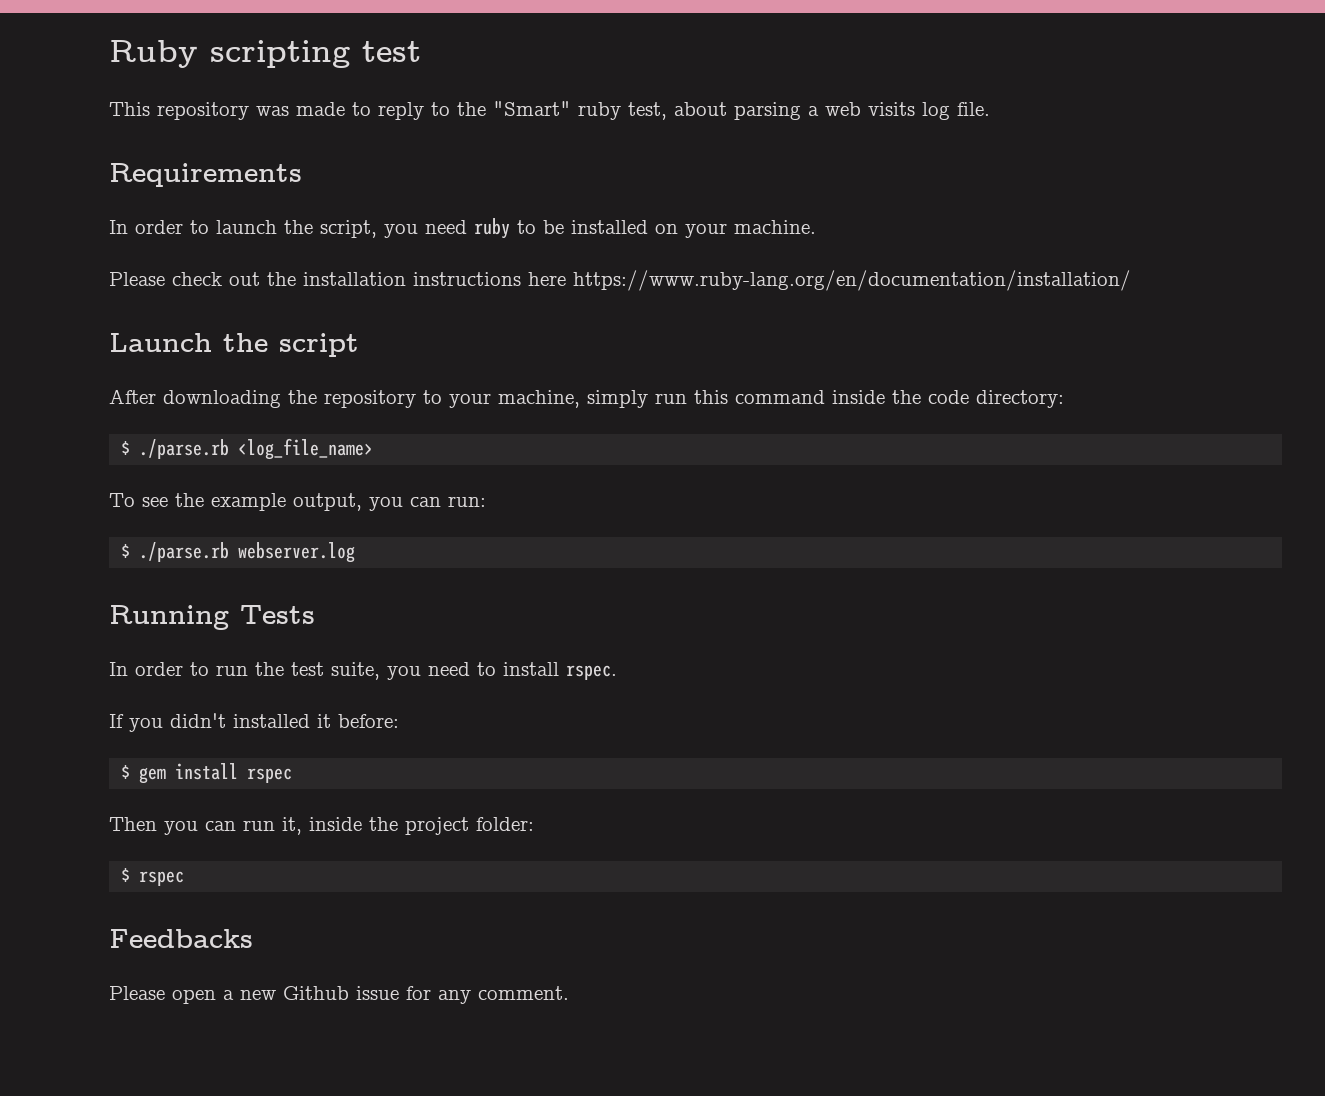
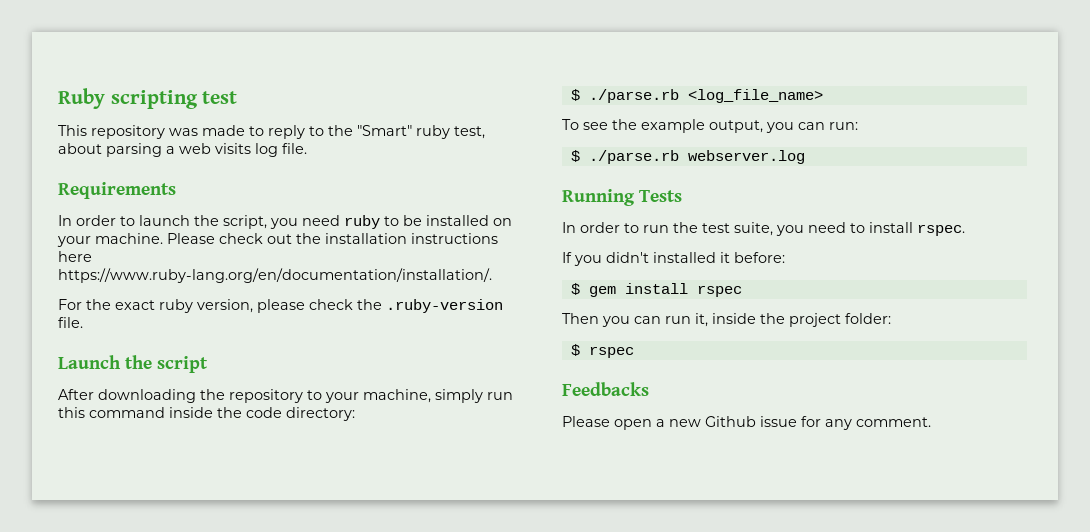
- In order to launch the script, you need ruby to be installed on your machine.
- Please check out the installation instructions here https://www.ruby-lang.org/en/documentation/installation/
+ In order to launch the script, you need ruby to be installed on your machine. Please check out the installation instructions here https://www.ruby-lang.org/en/documentation/installation/.
+ For the exact ruby version, please check the .ruby-version file.

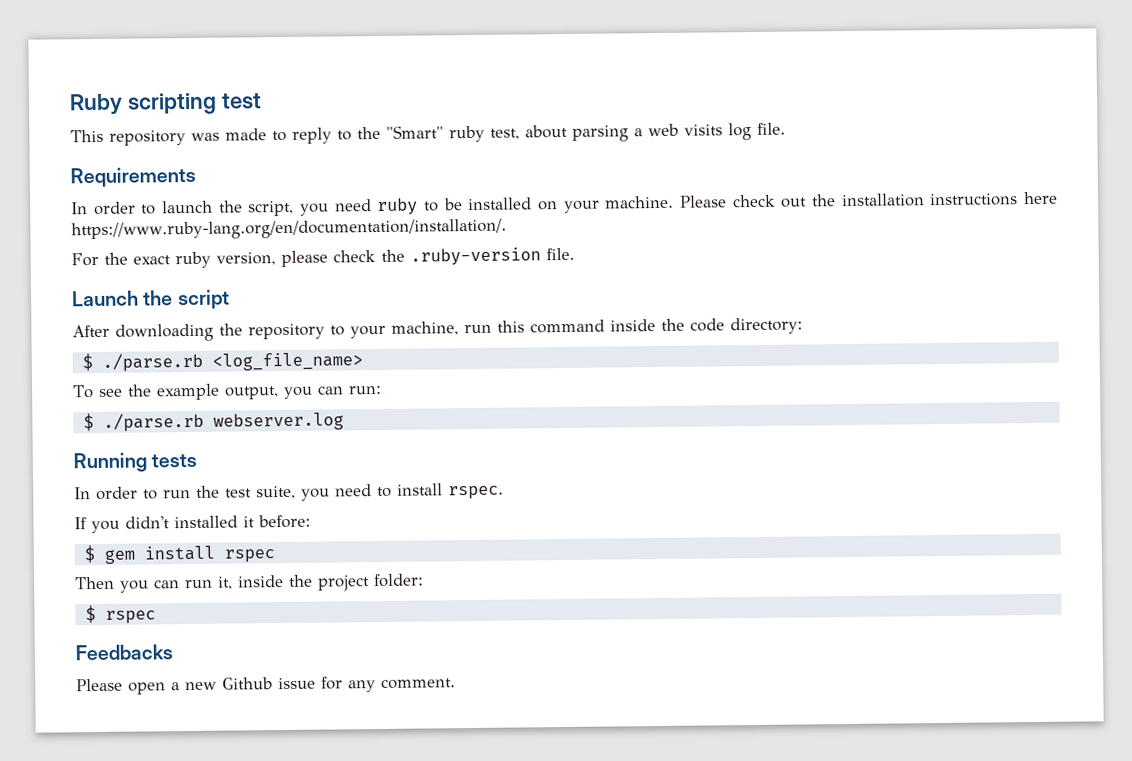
- After downloading the repository to your machine, simply run this command inside the code directory:
+ After downloading the repository to your machine, run this command inside the code directory:
- Running Tests
+ Running tests

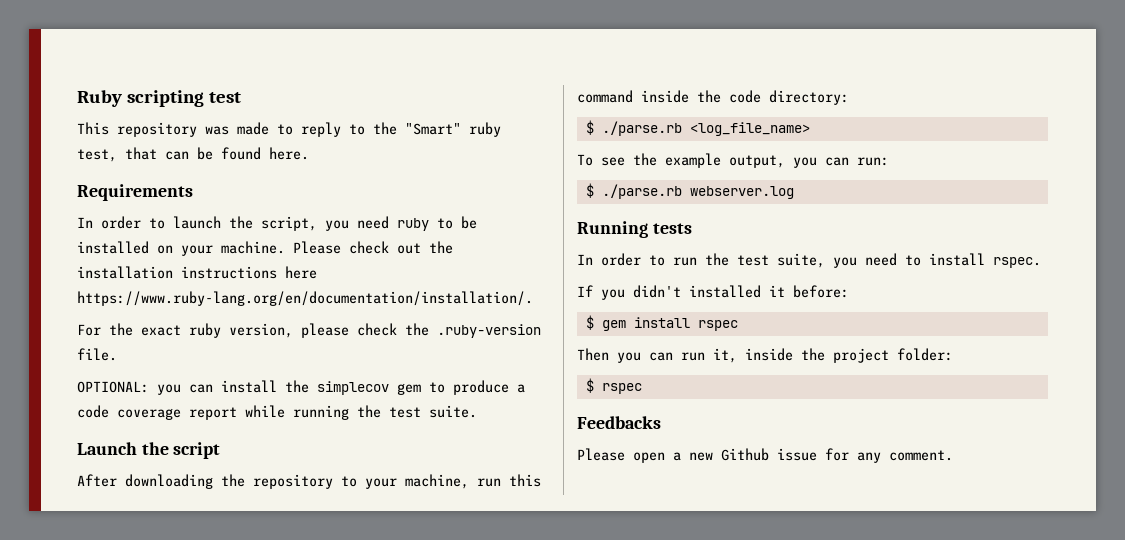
- This repository was made to reply to the "Smart" ruby test, about parsing a web visits log file.
+ This repository was made to reply to the "Smart" ruby test, that can be found here.
+ OPTIONAL: you can install the simplecov gem to produce a code coverage report while running the test suite.

